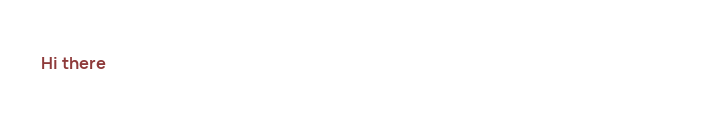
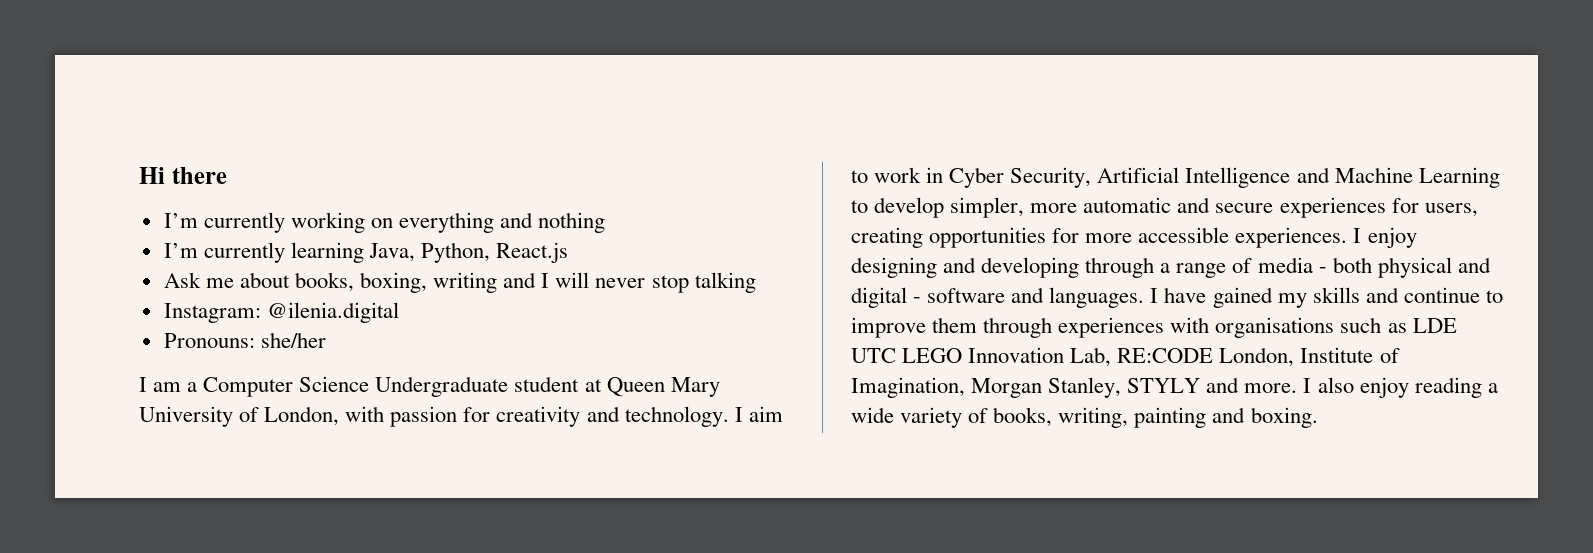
+ I’m currently working on everything and nothing
+ I’m currently learning Java, Python, React.js
+ Ask me about books, boxing, writing and I will never stop talking
+ Instagram: @ilenia.digital
+ Pronouns: she/her
+ I am a Computer Science Undergraduate student at Queen Mary University of London, with passion for creativity and technology. I aim to work in Cyber Security, Artificial Intelligence and Machine Learning to develop simpler, more automatic and secure experiences for users, creating opportunities for more accessible experiences. I enjoy designing and developing through a range of media - both physical and digital - software and languages. I have gained my skills and continue to improve them through experiences with organisations such as LDE UTC LEGO Innovation Lab, RE:CODE London, Institute of Imagination, Morgan Stanley, STYLY and more. I also enjoy reading a wide variety of books, writing, painting and boxing.

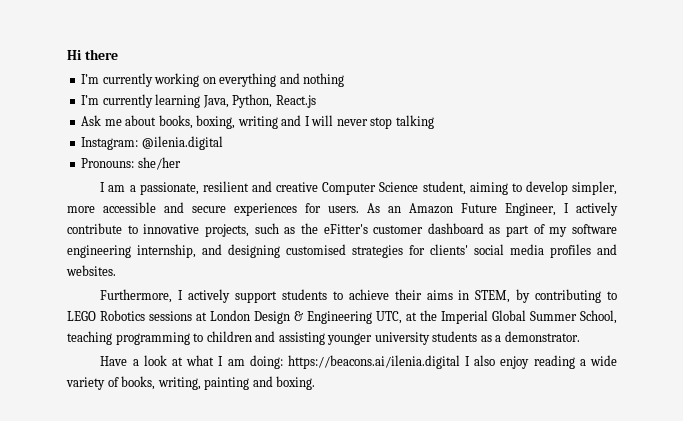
- I am a Computer Science Undergraduate student at Queen Mary University of London, with passion for creativity and technology. I aim to work in Cyber Security, Artificial Intelligence and Machine Learning to develop simpler, more automatic and secure experiences for users, creating opportunities for more accessible experiences. I enjoy designing and developing through a range of media - both physical and digital - software and languages. I have gained my skills and continue to improve them through experiences with organisations such as LDE UTC LEGO Innovation Lab, RE:CODE London, Institute of Imagination, Morgan Stanley, STYLY and more. I also enjoy reading a wide variety of books, writing, painting and boxing.
+ I am a passionate, resilient and creative Computer Science student, aiming to develop simpler, more accessible and secure experiences for users. As an Amazon Future Engineer, I actively contribute to innovative projects, such as the eFitter's customer dashboard as part of my software engineering internship, and designing customised strategies for clients' social media profiles and websites.
+ Furthermore, I actively support students to achieve their aims in STEM, by contributing to LEGO Robotics sessions at London Design & Engineering UTC, at the Imperial Global Summer School, teaching programming to children and assisting younger university students as a demonstrator.
+ Have a look at what I am doing: https://beacons.ai/ilenia.digital I also enjoy reading a wide variety of books, writing, painting and boxing.

